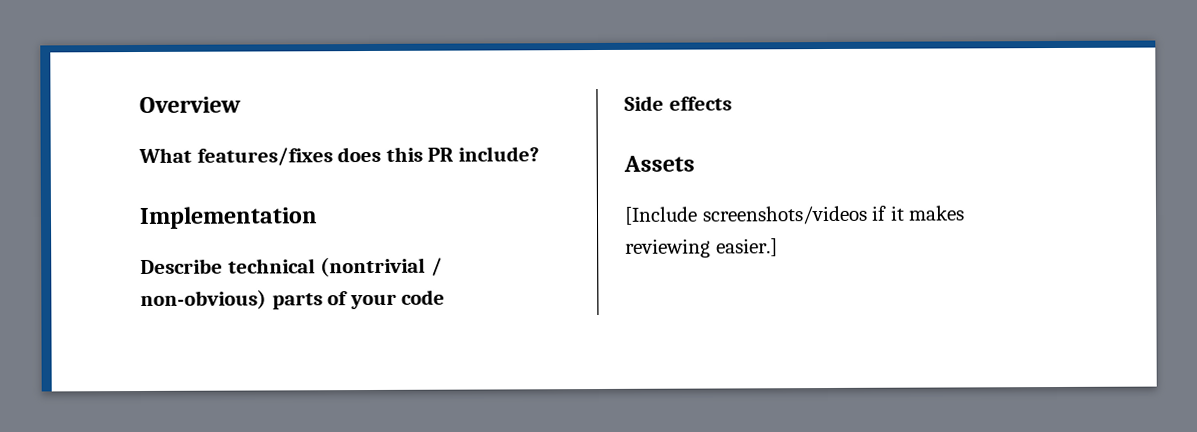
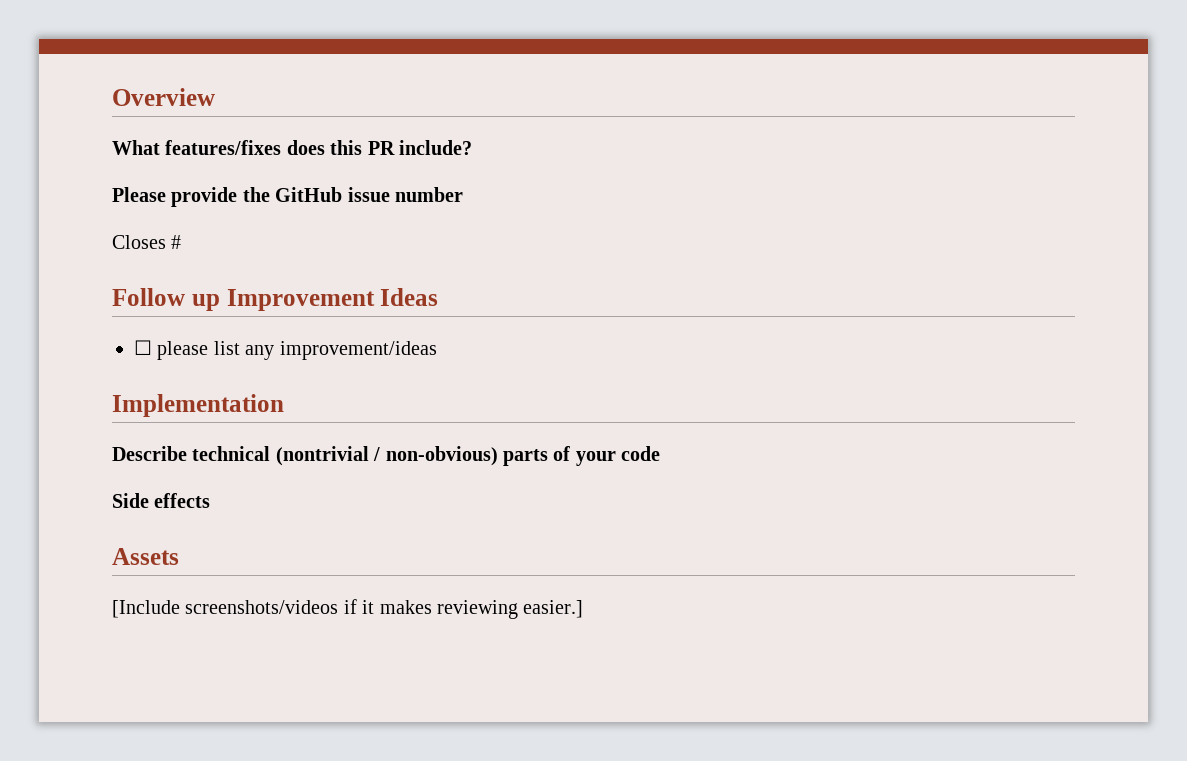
+ Please provide the GitHub issue number
+ Closes #
+ Follow up Improvement Ideas
+ ☐ please list any improvement/ideas

